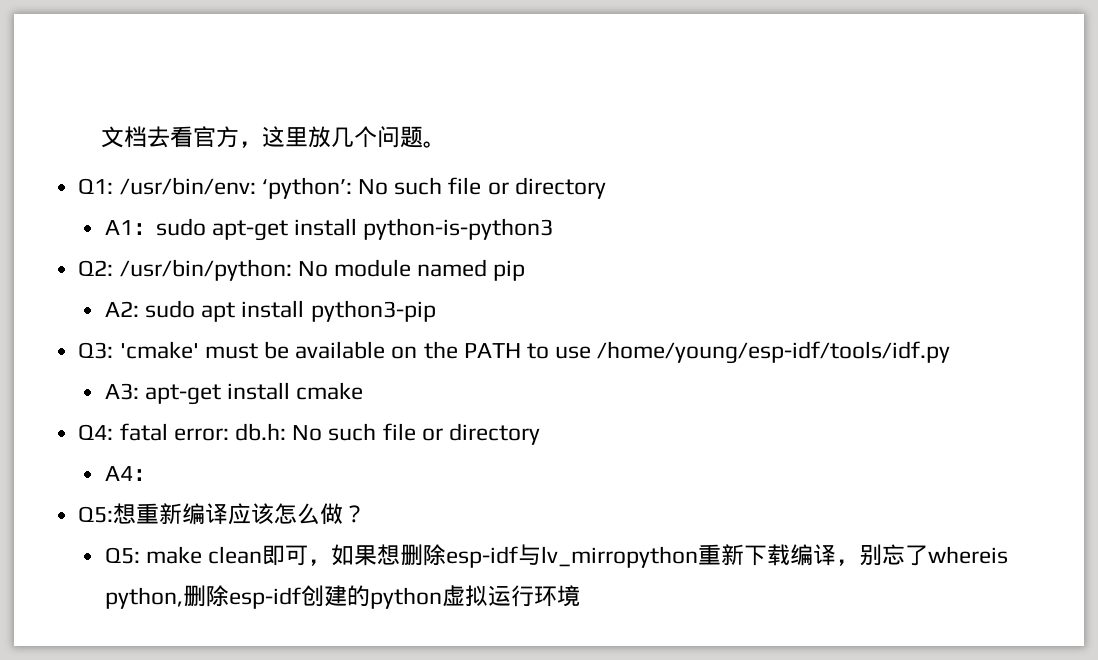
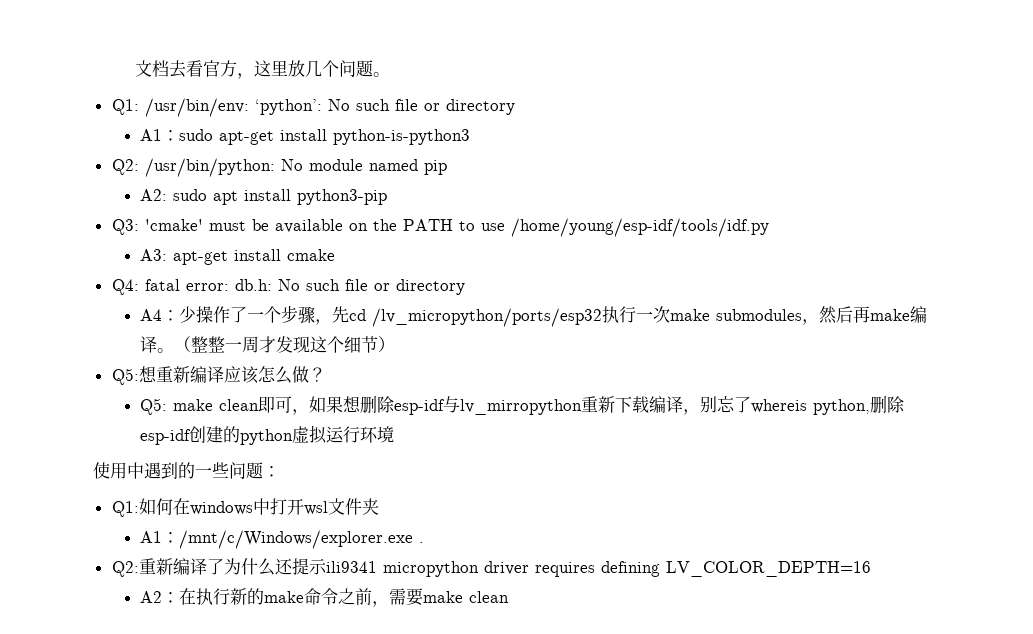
- A4：
+ A4：少操作了一个步骤，先cd /lv_micropython/ports/esp32执行一次make submodules，然后再make编译。（整整一周才发现这个细节）
+ 使用中遇到的一些问题：
+ Q1:如何在windows中打开wsl文件夹
+ A1：/mnt/c/Windows/explorer.exe .
+ Q2:重新编译了为什么还提示ili9341 micropython driver requires defining LV_COLOR_DEPTH=16
+ A2：在执行新的make命令之前，需要make clean

